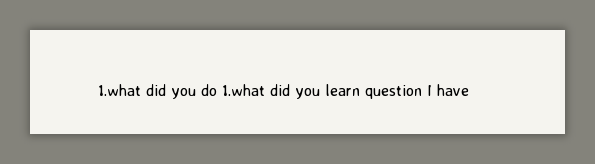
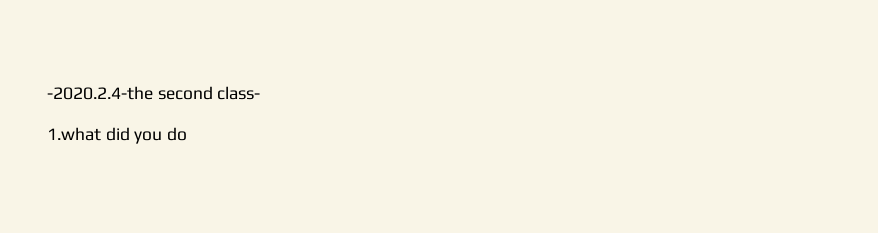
+ -2020.2.4-the second class-
- 1.what did you do 1.what did you learn question I have
+ 1.what did you do

